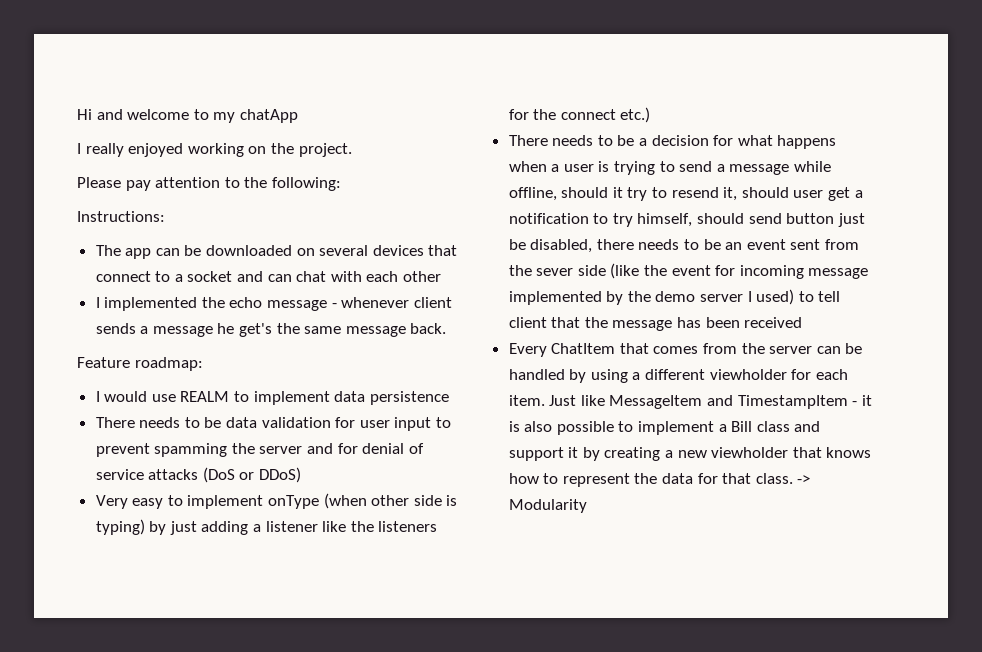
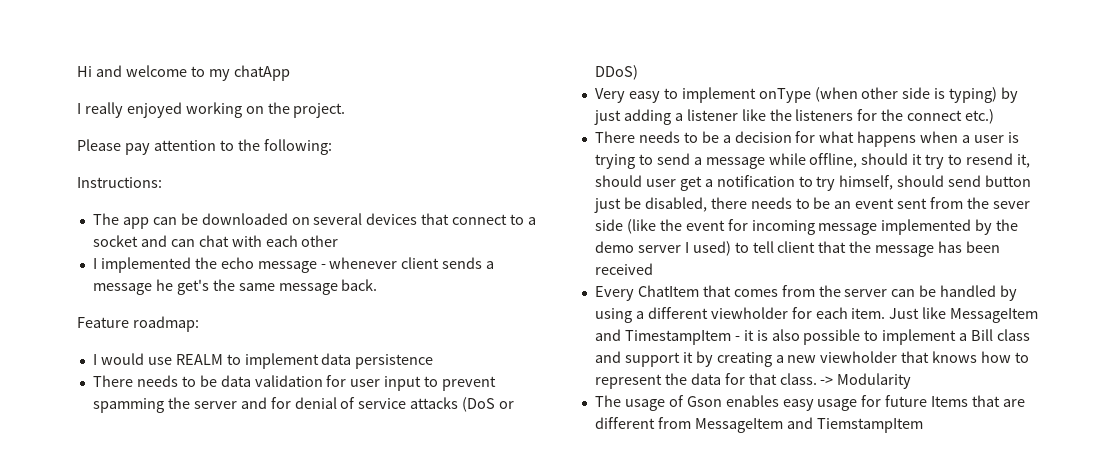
+ The usage of Gson enables easy usage for future Items that are different from MessageItem and TiemstampItem

